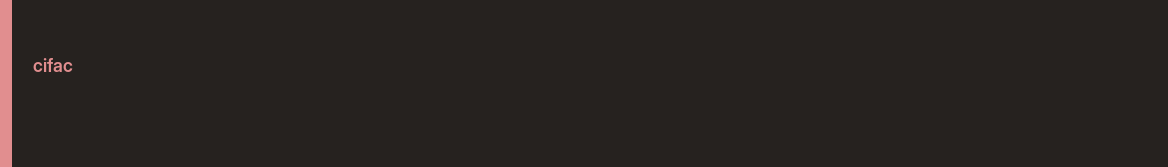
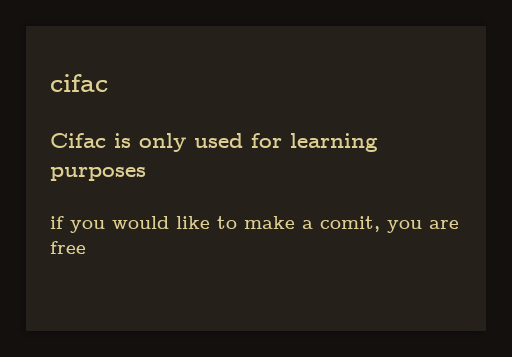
+ Cifac is only used for learning purposes
+ if you would like to make a comit, you are free

